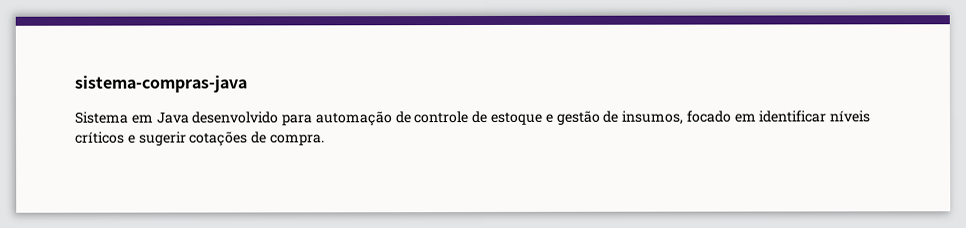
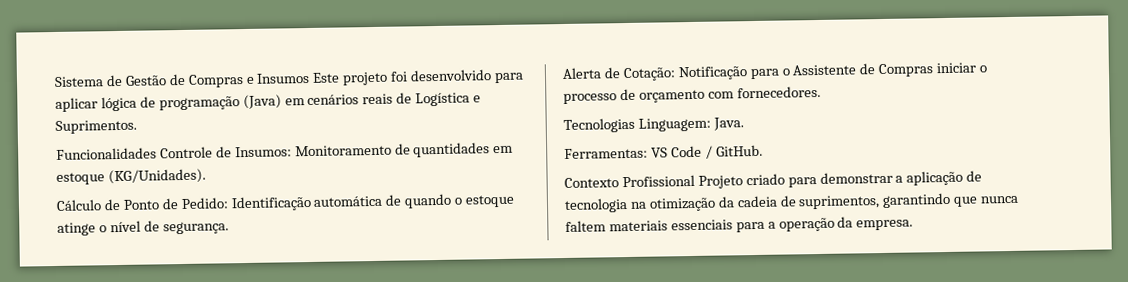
- sistema-compras-java
- Sistema em Java desenvolvido para automação de controle de estoque e gestão de insumos, focado em identificar níveis críticos e sugerir cotações de compra.
+ Sistema de Gestão de Compras e Insumos Este projeto foi desenvolvido para aplicar lógica de programação (Java) em cenários reais de Logística e Suprimentos.
+ Funcionalidades Controle de Insumos: Monitoramento de quantidades em estoque (KG/Unidades).
+ Cálculo de Ponto de Pedido: Identificação automática de quando o estoque atinge o nível de segurança.
+ Alerta de Cotação: Notificação para o Assistente de Compras iniciar o processo de orçamento com fornecedores.
+ Tecnologias Linguagem: Java.
+ Ferramentas: VS Code / GitHub.
+ Contexto Profissional Projeto criado para demonstrar a aplicação de tecnologia na otimização da cadeia de suprimentos, garantindo que nunca faltem materiais essenciais para a operação da empresa.

